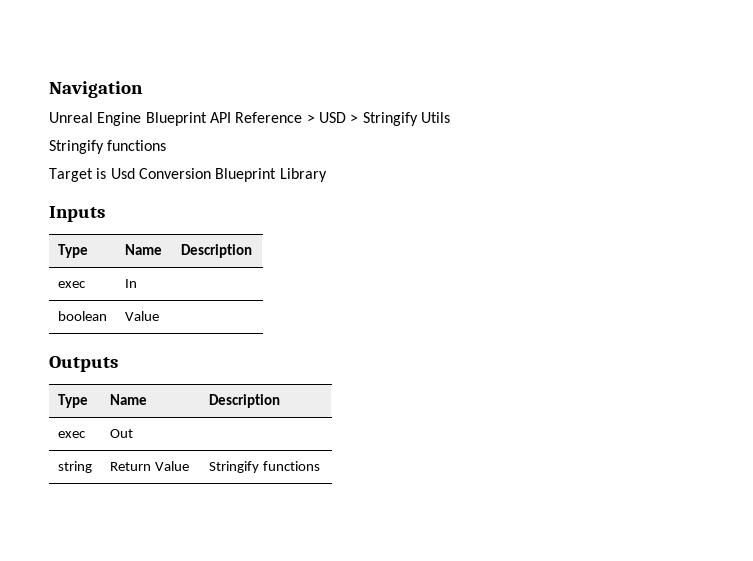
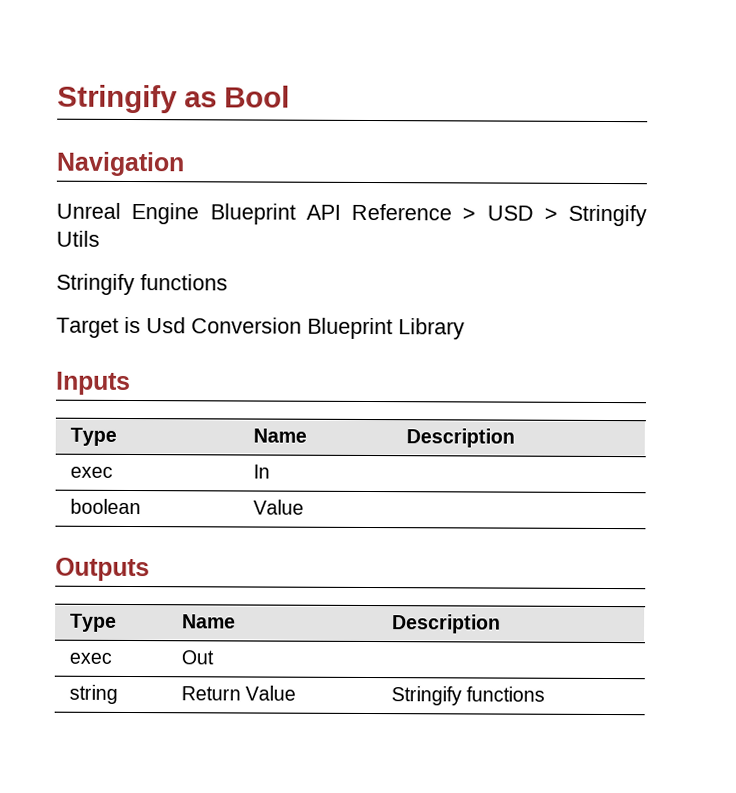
+ Stringify as Bool

